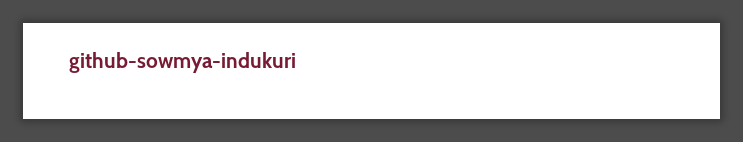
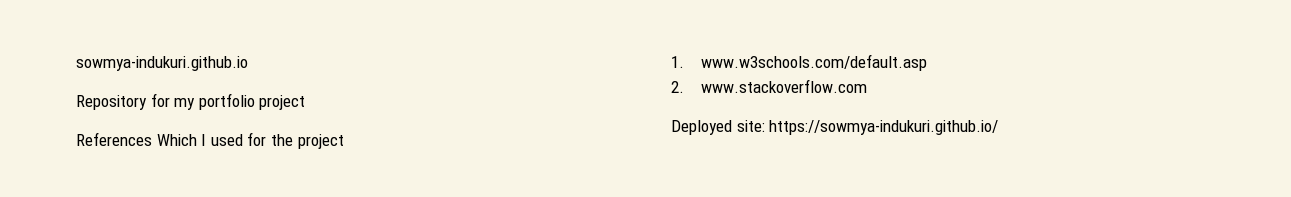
- github-sowmya-indukuri
+ sowmya-indukuri.github.io
+ Repository for my portfolio project
+ References Which I used for the project
+ 1. www.w3schools.com/default.asp
+ 2. www.stackoverflow.com
+ Deployed site: https://sowmya-indukuri.github.io/

